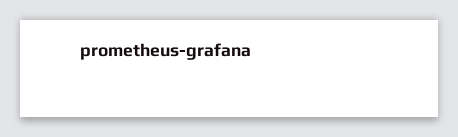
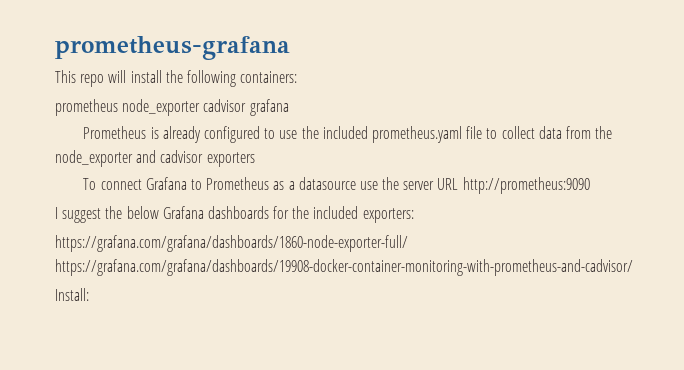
+ This repo will install the following containers:
+ prometheus node_exporter cadvisor grafana
+ Prometheus is already configured to use the included prometheus.yaml file to collect data from the node_exporter and cadvisor exporters
+ To connect Grafana to Prometheus as a datasource use the server URL http://prometheus:9090
+ I suggest the below Grafana dashboards for the included exporters:
+ https://grafana.com/grafana/dashboards/1860-node-exporter-full/ https://grafana.com/grafana/dashboards/19908-docker-container-monitoring-with-prometheus-and-cadvisor/
+ Install:

